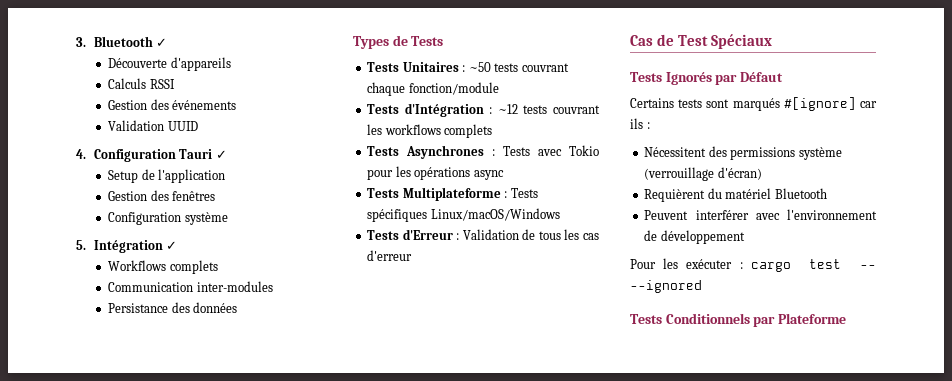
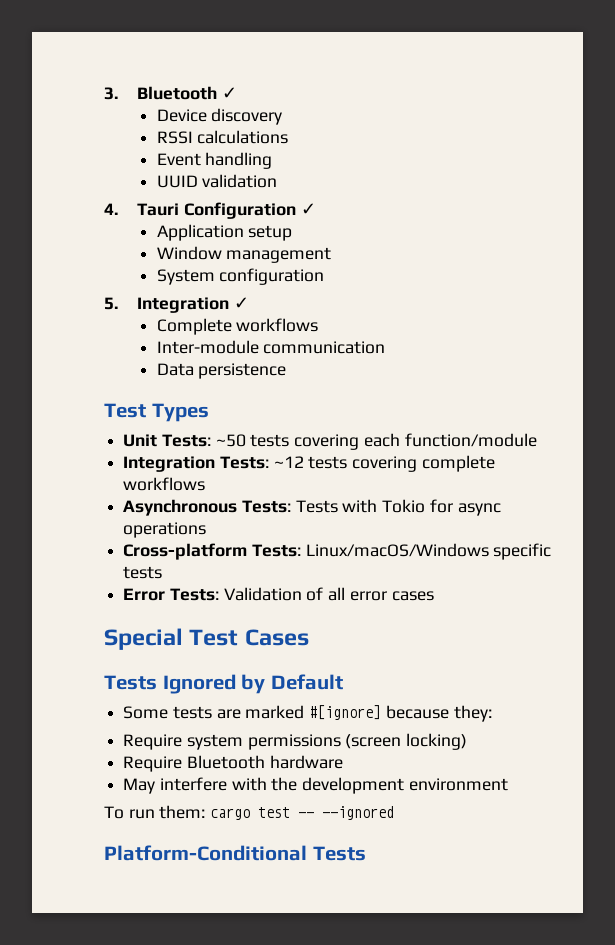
- Découverte d'appareils
- Calculs RSSI
- Gestion des événements
- Validation UUID
+ Device discovery
+ RSSI calculations
+ Event handling
+ UUID validation
- 4. Configuration Tauri ✓
- Setup de l'application
- Gestion des fenêtres
- Configuration système
+ 4. Tauri Configuration ✓
+ Application setup
+ Window management
+ System configuration
- 5. Intégration ✓
- Workflows complets
- Communication inter-modules
- Persistance des données
- Types de Tests
- Tests Unitaires : ~50 tests couvrant chaque fonction/module
- Tests d'Intégration : ~12 tests couvrant les workflows complets
- Tests Asynchrones : Tests avec Tokio pour les opérations async
- Tests Multiplateforme : Tests spécifiques Linux/macOS/Windows
- Tests d'Erreur : Validation de tous les cas d'erreur
- Cas de Test Spéciaux
- Tests Ignorés par Défaut
- Certains tests sont marqués #[ignore] car ils :
- Nécessitent des permissions système (verrouillage d'écran)
- Requièrent du matériel Bluetooth
- Peuvent interférer avec l'environnement de développement
- Pour les exécuter : cargo test -- --ignored
+ 5. Integration ✓
+ Complete workflows
+ Inter-module communication
+ Data persistence
+ Test Types
+ Unit Tests: ~50 tests covering each function/module
+ Integration Tests: ~12 tests covering complete workflows
+ Asynchronous Tests: Tests with Tokio for async operations
+ Cross-platform Tests: Linux/macOS/Windows specific tests
+ Error Tests: Validation of all error cases
+ Special Test Cases
+ Tests Ignored by Default
+ Some tests are marked #[ignore] because they:
+ Require system permissions (screen locking)
+ Require Bluetooth hardware
+ May interfere with the development environment
+ To run them: cargo test -- --ignored
- Tests Conditionnels par Plateforme
+ Platform-Conditional Tests

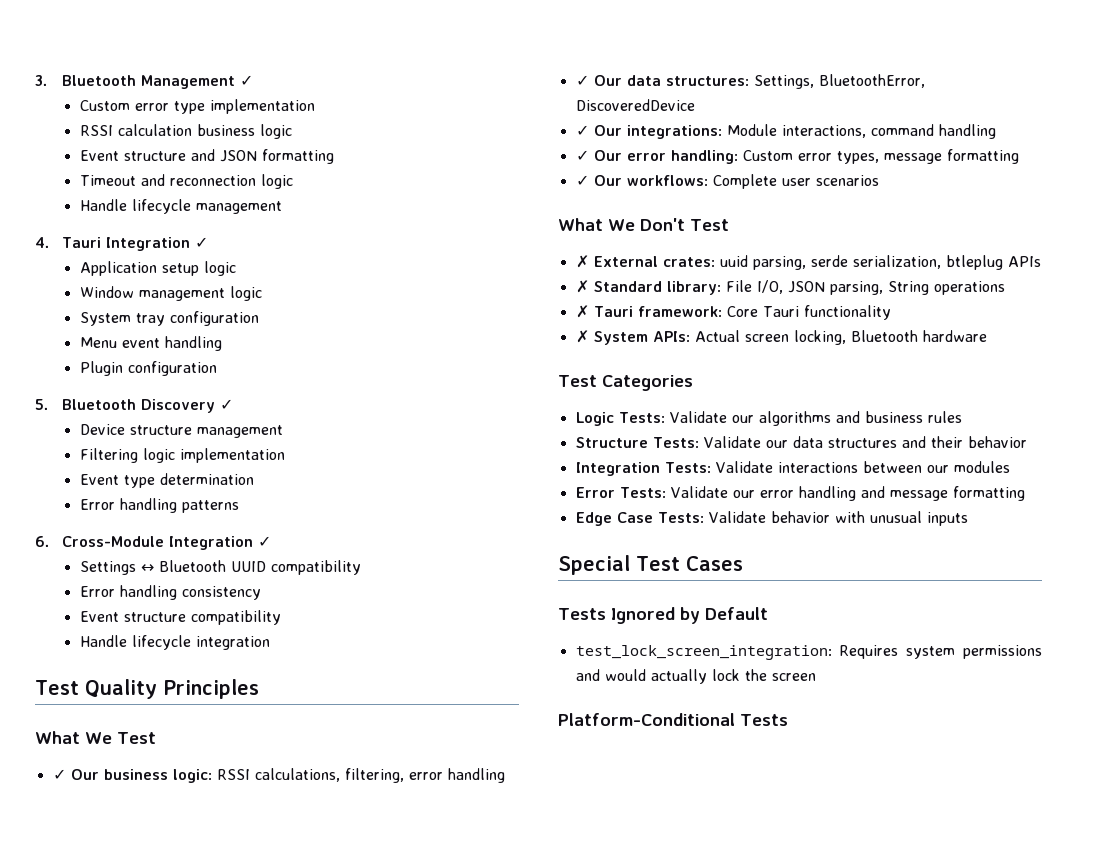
- 3. Bluetooth ✓
- Device discovery
- RSSI calculations
- Event handling
- UUID validation
+ 3. Bluetooth Management ✓
+ Custom error type implementation
+ RSSI calculation business logic
+ Event structure and JSON formatting
+ Timeout and reconnection logic
+ Handle lifecycle management
- 4. Tauri Configuration ✓
+ 4. Tauri Integration ✓
- Application setup
+ Application setup logic
- Window management
- System configuration
- 5. Integration ✓
- Complete workflows
- Inter-module communication
- Data persistence
- Test Types
- Unit Tests: ~50 tests covering each function/module
- Integration Tests: ~12 tests covering complete workflows
- Asynchronous Tests: Tests with Tokio for async operations
- Cross-platform Tests: Linux/macOS/Windows specific tests
- Error Tests: Validation of all error cases
+ Window management logic
+ System tray configuration
+ Menu event handling
+ Plugin configuration
+ 5. Bluetooth Discovery ✓
+ Device structure management
+ Filtering logic implementation
+ Event type determination
+ Error handling patterns
+ 6. Cross-Module Integration ✓
+ Settings ↔ Bluetooth UUID compatibility
+ Error handling consistency
+ Event structure compatibility
+ Handle lifecycle integration
+ Test Quality Principles
+ What We Test
+ ✓ Our business logic: RSSI calculations, filtering, error handling
+ ✓ Our data structures: Settings, BluetoothError, DiscoveredDevice
+ ✓ Our integrations: Module interactions, command handling
+ ✓ Our error handling: Custom error types, message formatting
+ ✓ Our workflows: Complete user scenarios
+ What We Don't Test
+ ✗ External crates: uuid parsing, serde serialization, btleplug APIs
+ ✗ Standard library: File I/O, JSON parsing, String operations
+ ✗ Tauri framework: Core Tauri functionality
+ ✗ System APIs: Actual screen locking, Bluetooth hardware
+ Test Categories
+ Logic Tests: Validate our algorithms and business rules
+ Structure Tests: Validate our data structures and their behavior
+ Integration Tests: Validate interactions between our modules
+ Error Tests: Validate our error handling and message formatting
+ Edge Case Tests: Validate behavior with unusual inputs
- Some tests are marked #[ignore] because they:
- Require system permissions (screen locking)
- Require Bluetooth hardware
- May interfere with the development environment
- To run them: cargo test -- --ignored
+ test_lock_screen_integration: Requires system permissions and would actually lock the screen

